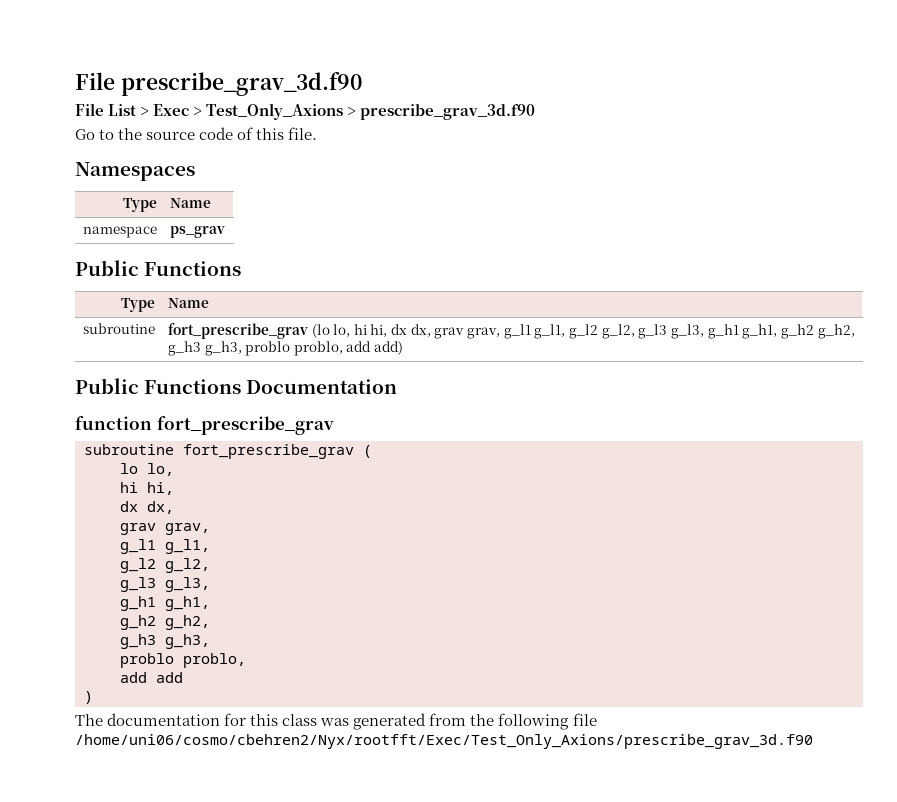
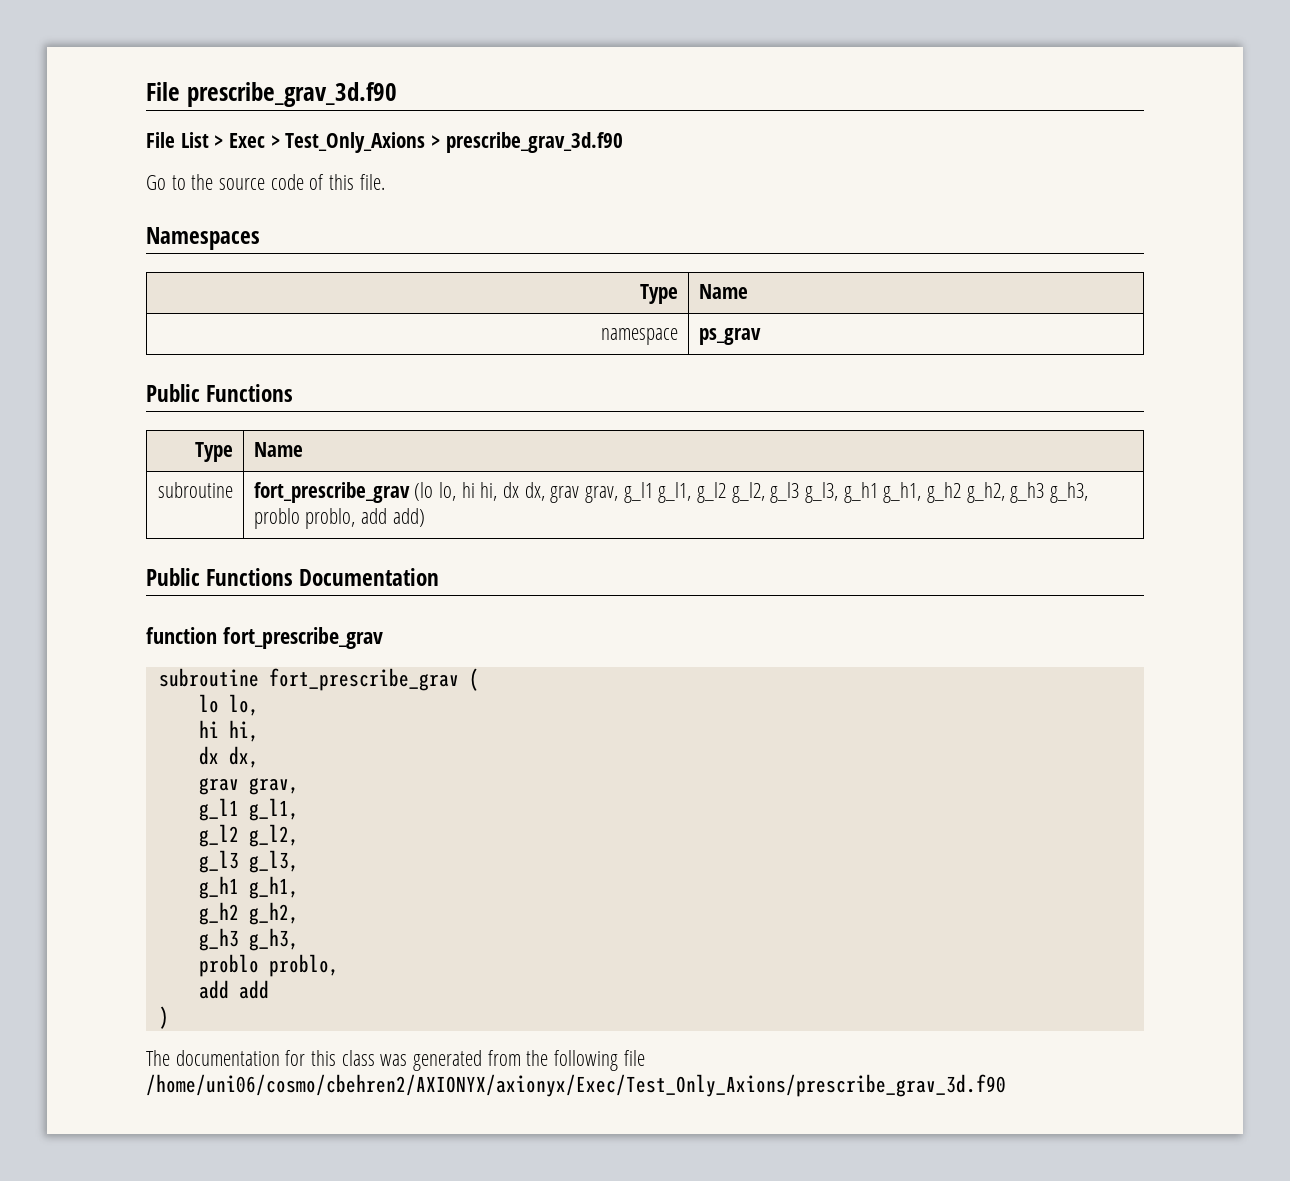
- The documentation for this class was generated from the following file /home/uni06/cosmo/cbehren2/Nyx/rootfft/Exec/Test_Only_Axions/prescribe_grav_3d.f90
+ The documentation for this class was generated from the following file /home/uni06/cosmo/cbehren2/AXIONYX/axionyx/Exec/Test_Only_Axions/prescribe_grav_3d.f90

